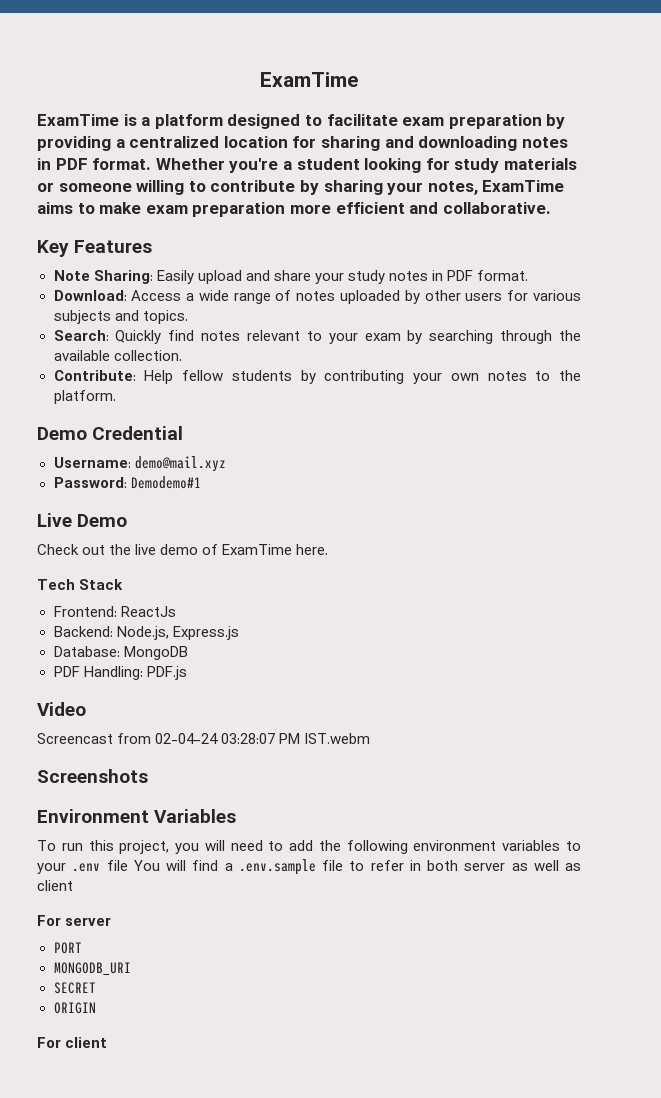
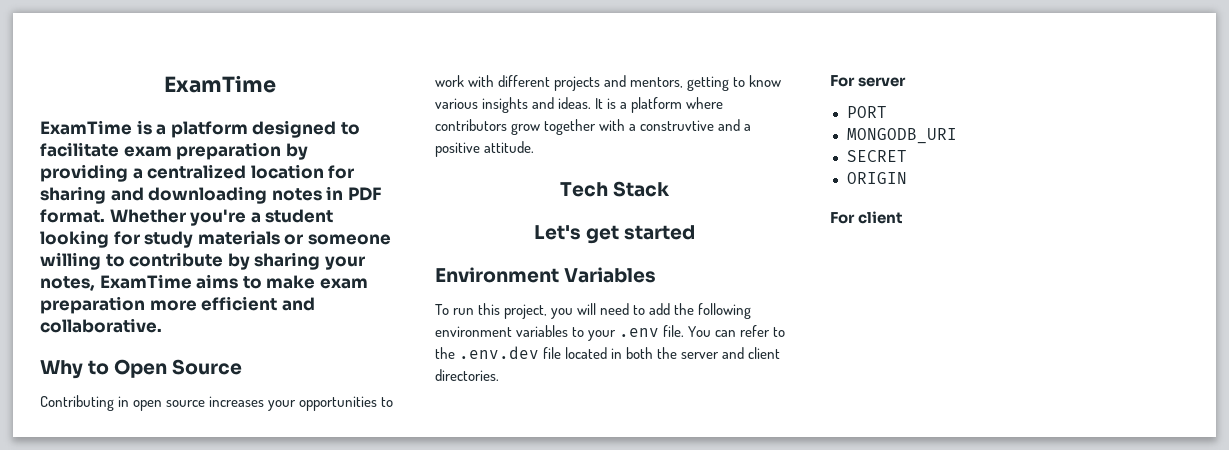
- Key Features
- Note Sharing: Easily upload and share your study notes in PDF format.
- Download: Access a wide range of notes uploaded by other users for various subjects and topics.
- Search: Quickly find notes relevant to your exam by searching through the available collection.
- Contribute: Help fellow students by contributing your own notes to the platform.
- Demo Credential
- Username: demo@mail.xyz
- Password: Demodemo#1
- Live Demo
- Check out the live demo of ExamTime here.
+ Why to Open Source
+ Contributing in open source increases your opportunities to work with different projects and mentors, getting to know various insights and ideas. It is a platform where contributors grow together with a construvtive and a positive attitude.
  Tech Stack
- Frontend: ReactJs
- Backend: Node.js, Express.js
- Database: MongoDB
- PDF Handling: PDF.js
- Video
- Screencast from 02-04-24 03:28:07 PM IST.webm
- Screenshots
+ Let's get started
- To run this project, you will need to add the following environment variables to your .env file You will find a .env.sample file to refer in both server as well as client
+ To run this project, you will need to add the following environment variables to your .env file. You can refer to the .env.dev file located in both the server and client directories.

